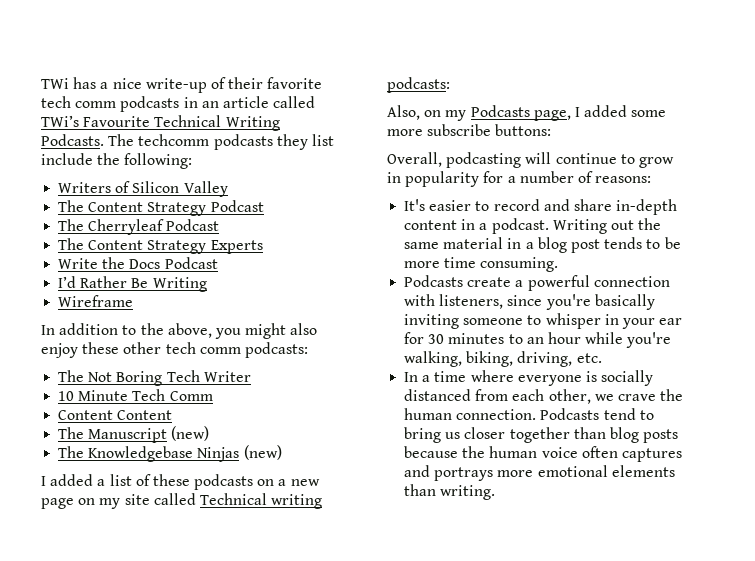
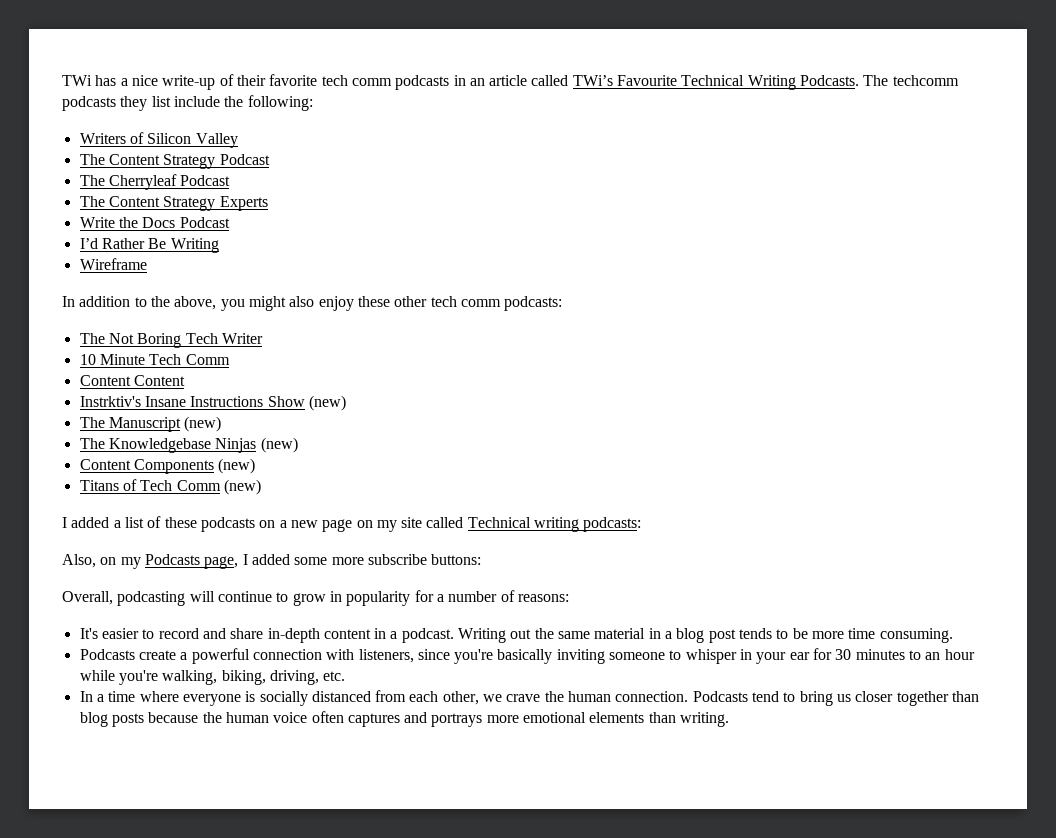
+ Instrktiv's Insane Instructions Show (new)
+ Content Components (new)
+ Titans of Tech Comm (new)

